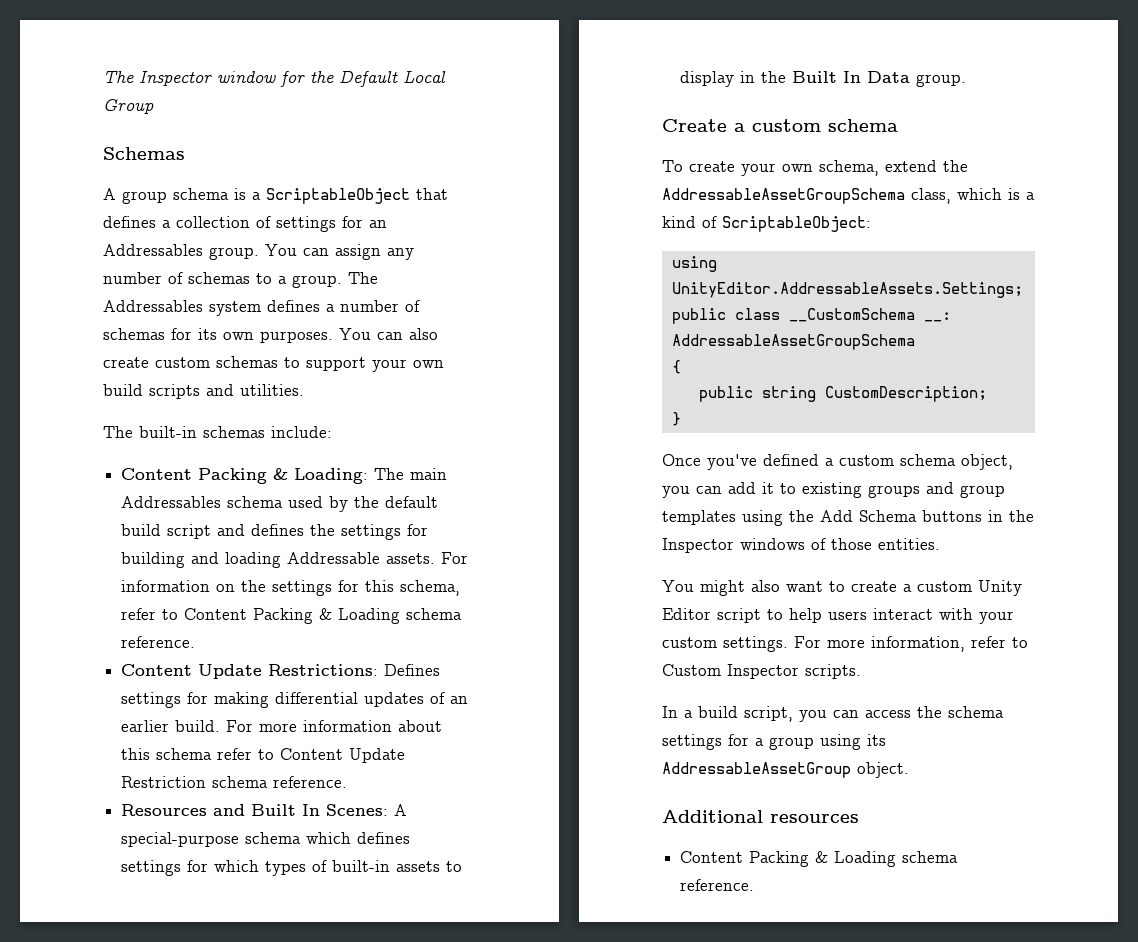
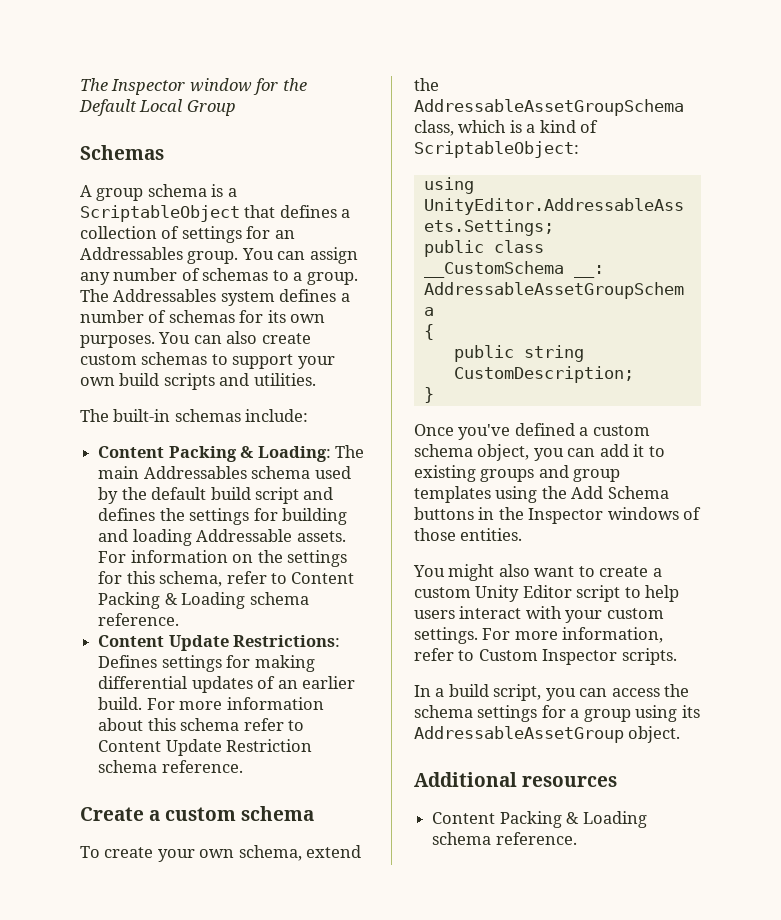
- Resources and Built In Scenes: A special-purpose schema which defines settings for which types of built-in assets to display in the Built In Data group.

